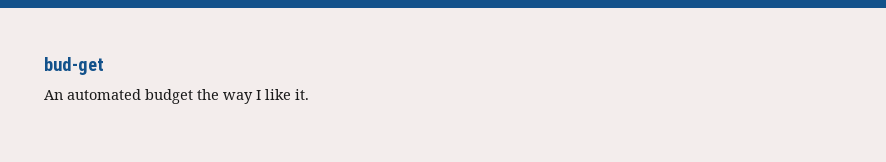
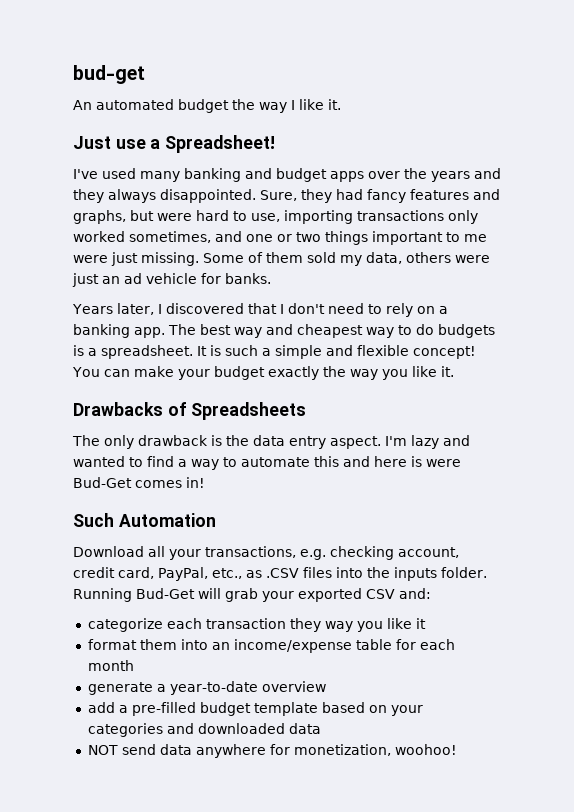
+ Just use a Spreadsheet!
+ I've used many banking and budget apps over the years and they always disappointed. Sure, they had fancy features and graphs, but were hard to use, importing transactions only worked sometimes, and one or two things important to me were just missing. Some of them sold my data, others were just an ad vehicle for banks.
+ Years later, I discovered that I don't need to rely on a banking app. The best way and cheapest way to do budgets is a spreadsheet. It is such a simple and flexible concept! You can make your budget exactly the way you like it.
+ Drawbacks of Spreadsheets
+ The only drawback is the data entry aspect. I'm lazy and wanted to find a way to automate this and here is were Bud-Get comes in!
+ Such Automation
+ Download all your transactions, e.g. checking account, credit card, PayPal, etc., as .CSV files into the inputs folder. Running Bud-Get will grab your exported CSV and:
+ categorize each transaction they way you like it
+ format them into an income/expense table for each month
+ generate a year-to-date overview
+ add a pre-filled budget template based on your categories and downloaded data
+ NOT send data anywhere for monetization, woohoo!

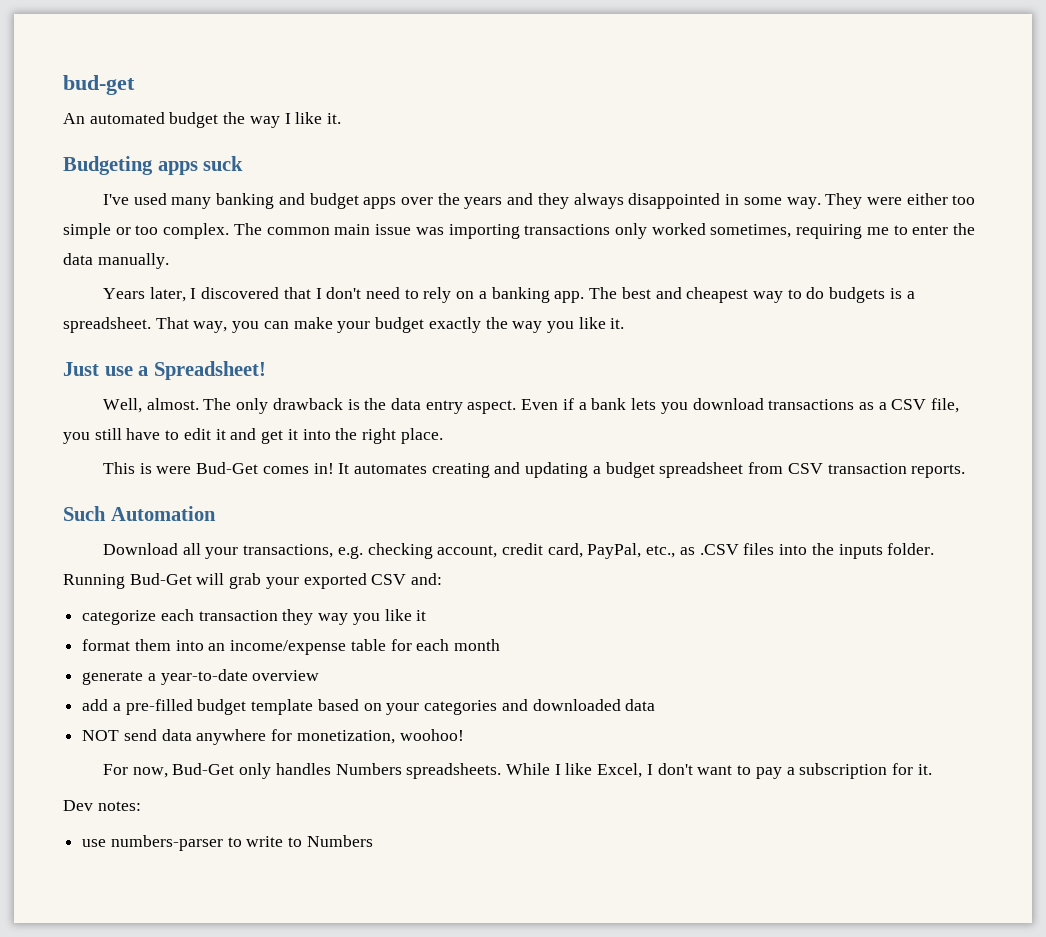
- Just use a Spreadsheet!
+ Budgeting apps suck
- I've used many banking and budget apps over the years and they always disappointed. Sure, they had fancy features and graphs, but were hard to use, importing transactions only worked sometimes, and one or two things important to me were just missing. Some of them sold my data, others were just an ad vehicle for banks.
+ I've used many banking and budget apps over the years and they always disappointed in some way. They were either too simple or too complex. The common main issue was importing transactions only worked sometimes, requiring me to enter the data manually.
- The best way and cheapest way to do budgets is a spreadsheet.
+ The best and cheapest way to do budgets is a spreadsheet.
- It is such a simple and flexible concept! You can make your budget exactly the way you like it.
+ That way, you can make your budget exactly the way you like it.
- Drawbacks of Spreadsheets
- The only drawback is the data entry aspect.
+ Just use a Spreadsheet!
+ Well, almost. The only drawback is the data entry aspect.
- I'm lazy and wanted to find a way to automate this and here is were Bud-Get comes in!
+ Even if a bank lets you download transactions as a CSV file, you still have to edit it and get it into the right place.
+ This is were Bud-Get comes in! It automates creating and updating a budget spreadsheet from CSV transaction reports.
+ For now, Bud-Get only handles Numbers spreadsheets. While I like Excel, I don't want to pay a subscription for it.
+ Dev notes:
+ use numbers-parser to write to Numbers

